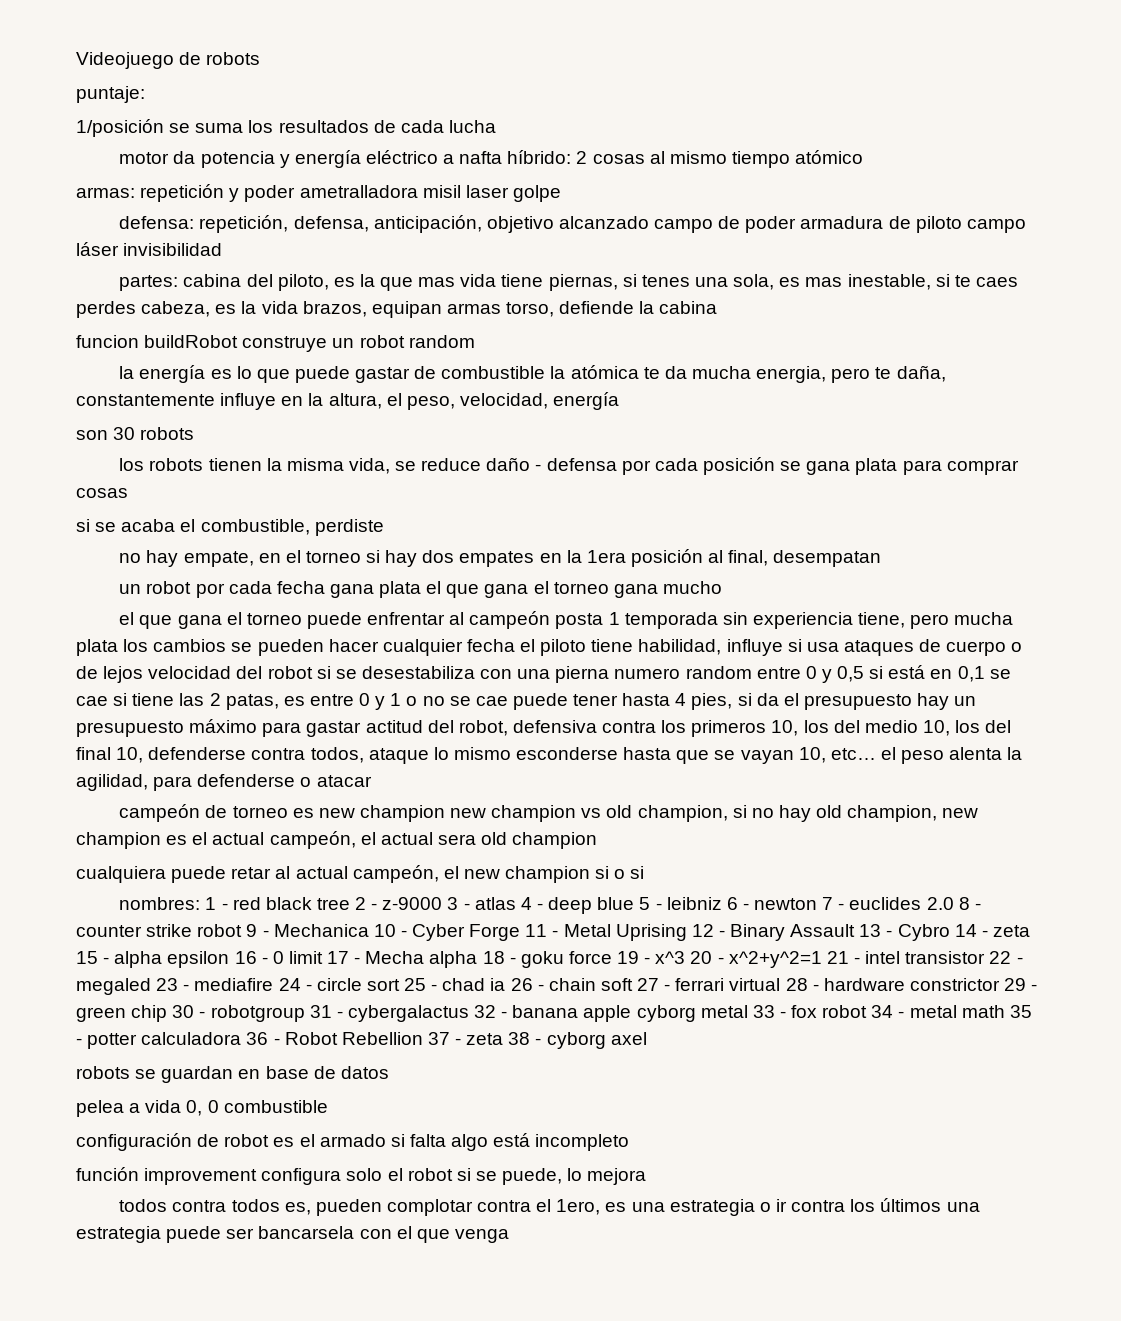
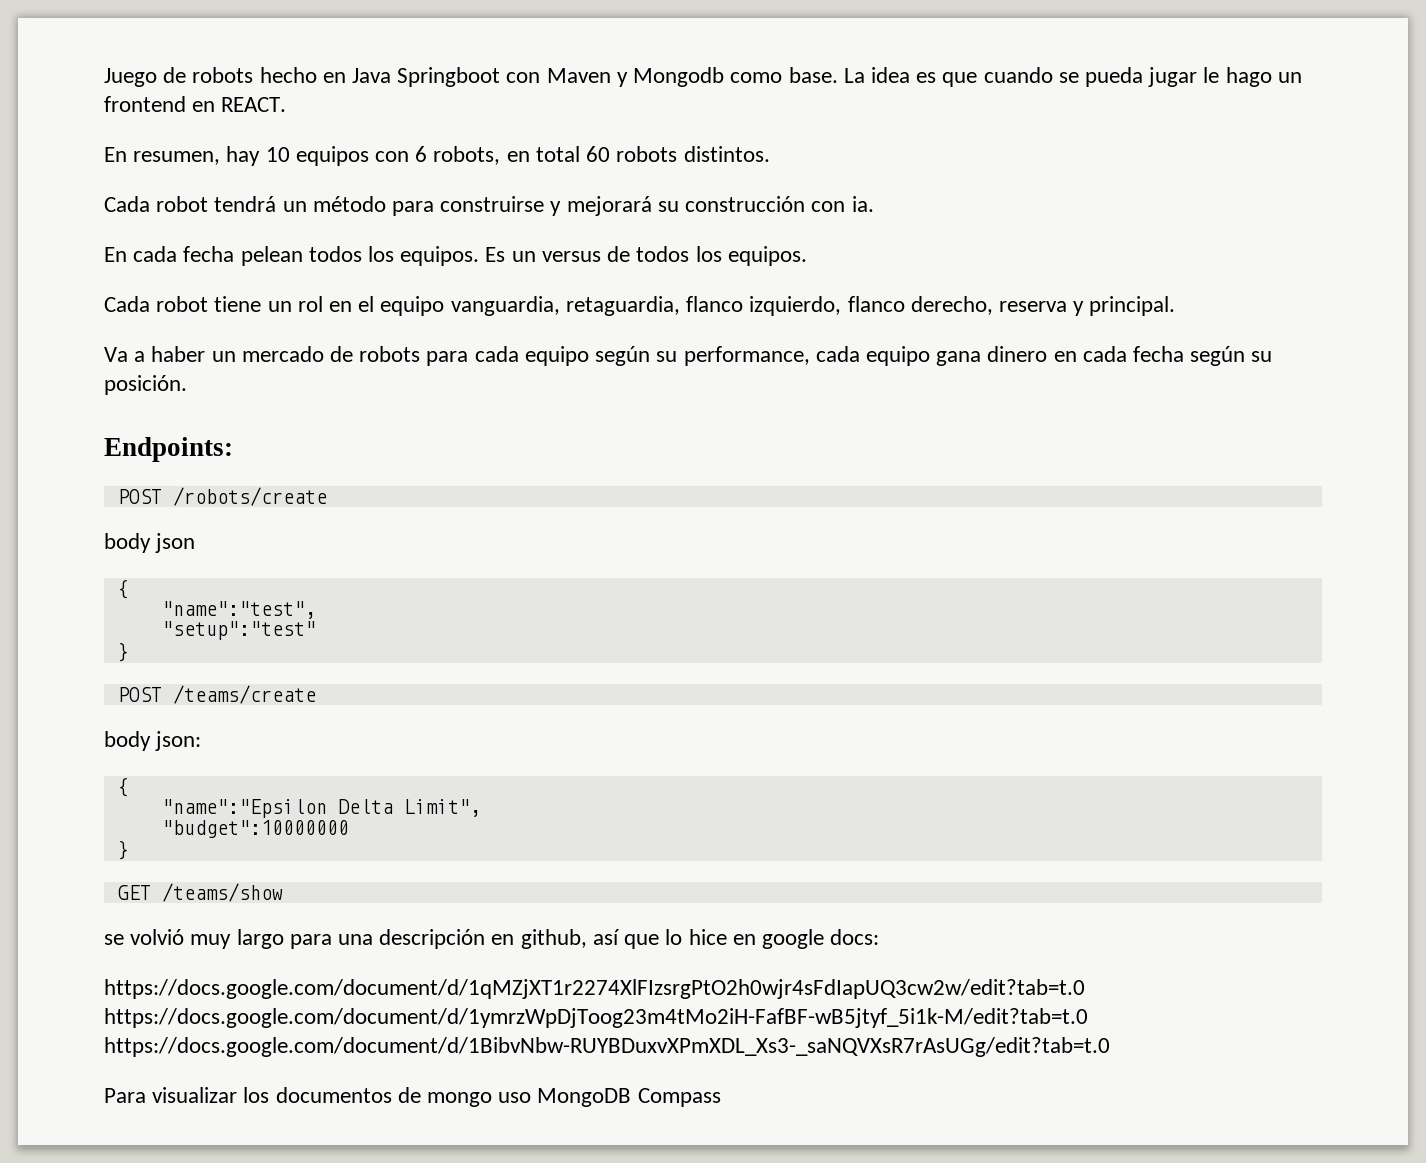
- Videojuego de robots
- puntaje:
- 1/posición se suma los resultados de cada lucha
- motor da potencia y energía eléctrico a nafta híbrido: 2 cosas al mismo tiempo atómico
- armas: repetición y poder ametralladora misil laser golpe
- defensa: repetición, defensa, anticipación, objetivo alcanzado campo de poder armadura de piloto campo láser invisibilidad
- partes: cabina del piloto, es la que mas vida tiene piernas, si tenes una sola, es mas inestable, si te caes perdes cabeza, es la vida brazos, equipan armas torso, defiende la cabina
- funcion buildRobot construye un robot random
- la energía es lo que puede gastar de combustible la atómica te da mucha energia, pero te daña, constantemente influye en la altura, el peso, velocidad, energía
- son 30 robots
- los robots tienen la misma vida, se reduce daño - defensa por cada posición se gana plata para comprar cosas
- si se acaba el combustible, perdiste
- no hay empate, en el torneo si hay dos empates en la 1era posición al final, desempatan
- un robot por cada fecha gana plata el que gana el torneo gana mucho
- el que gana el torneo puede enfrentar al campeón posta 1 temporada sin experiencia tiene, pero mucha plata los cambios se pueden hacer cualquier fecha el piloto tiene habilidad, influye si usa ataques de cuerpo o de lejos velocidad del robot si se desestabiliza con una pierna numero random entre 0 y 0,5 si está en 0,1 se cae si tiene las 2 patas, es entre 0 y 1 o no se cae puede tener hasta 4 pies, si da el presupuesto hay un presupuesto máximo para gastar actitud del robot, defensiva contra los primeros 10, los del medio 10, los del final 10, defenderse contra todos, ataque lo mismo esconderse hasta que se vayan 10, etc… el peso alenta la agilidad, para defenderse o atacar
- campeón de torneo es new champion new champion vs old champion, si no hay old champion, new champion es el actual campeón, el actual sera old champion
- cualquiera puede retar al actual campeón, el new champion si o si
- nombres: 1 - red black tree 2 - z-9000 3 - atlas 4 - deep blue 5 - leibniz 6 - newton 7 - euclides 2.0 8 - counter strike robot 9 - Mechanica 10 - Cyber Forge 11 - Metal Uprising 12 - Binary Assault 13 - Cybro 14 - zeta 15 - alpha epsilon 16 - 0 limit 17 - Mecha alpha 18 - goku force 19 - x^3 20 - x^2+y^2=1 21 - intel transistor 22 - megaled 23 - mediafire 24 - circle sort 25 - chad ia 26 - chain soft 27 - ferrari virtual 28 - hardware constrictor 29 - green chip 30 - robotgroup 31 - cybergalactus 32 - banana apple cyborg metal 33 - fox robot 34 - metal math 35 - potter calculadora 36 - Robot Rebellion 37 - zeta 38 - cyborg axel
- robots se guardan en base de datos
- pelea a vida 0, 0 combustible
- configuración de robot es el armado si falta algo está incompleto
- función improvement configura solo el robot si se puede, lo mejora
- todos contra todos es, pueden complotar contra el 1ero, es una estrategia o ir contra los últimos una estrategia puede ser bancarsela con el que venga
+ Juego de robots hecho en Java Springboot con Maven y Mongodb como base. La idea es que cuando se pueda jugar le hago un frontend en REACT.
+ En resumen, hay 10 equipos con 6 robots, en total 60 robots distintos.
+ Cada robot tendrá un método para construirse y mejorará su construcción con ia.
+ En cada fecha pelean todos los equipos. Es un versus de todos los equipos.
+ Cada robot tiene un rol en el equipo vanguardia, retaguardia, flanco izquierdo, flanco derecho, reserva y principal.
+ Va a haber un mercado de robots para cada equipo según su performance, cada equipo gana dinero en cada fecha según su posición.
+ Endpoints:
+ POST /robots/create
+ body json
+ {
+ "name":"test",
+ "setup":"test"
+ }
+ POST /teams/create
+ body json:
+ {
+ "name":"Epsilon Delta Limit",
+ "budget":10000000
+ }
+ GET /teams/show
+ se volvió muy largo para una descripción en github, así que lo hice en google docs:
+ https://docs.google.com/document/d/1qMZjXT1r2274XlFIzsrgPtO2h0wjr4sFdIapUQ3cw2w/edit?tab=t.0 https://docs.google.com/document/d/1ymrzWpDjToog23m4tMo2iH-FafBF-wB5jtyf_5i1k-M/edit?tab=t.0 https://docs.google.com/document/d/1BibvNbw-RUYBDuxvXPmXDL_Xs3-_saNQVXsR7rAsUGg/edit?tab=t.0
+ Para visualizar los documentos de mongo uso MongoDB Compass

